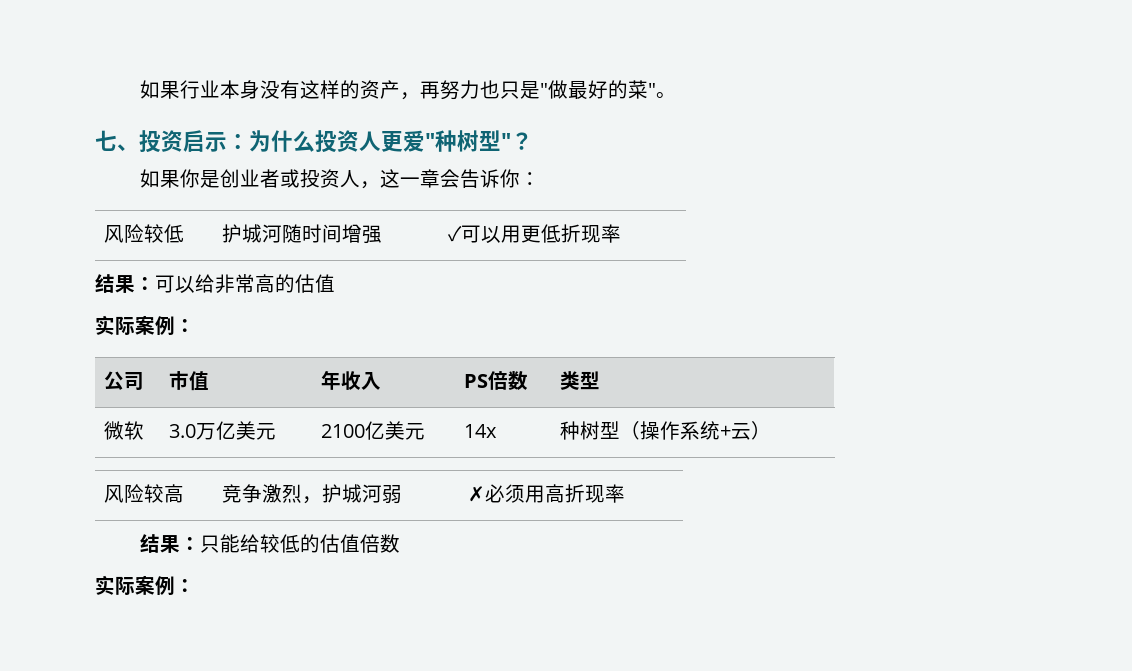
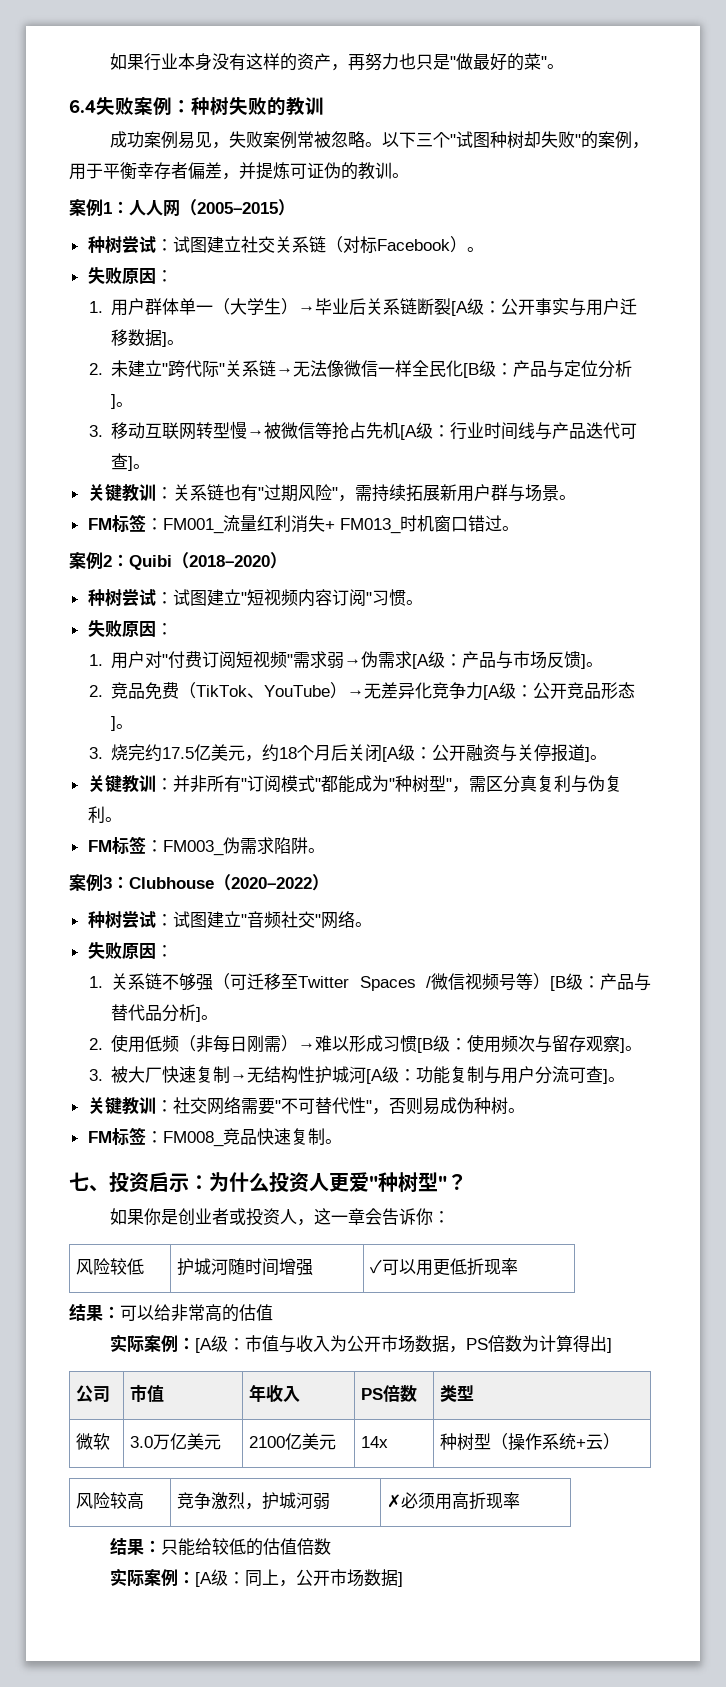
+ 6.4失败案例：种树失败的教训
+ 成功案例易见，失败案例常被忽略。以下三个"试图种树却失败"的案例，用于平衡幸存者偏差，并提炼可证伪的教训。
+ 案例1：人人网（2005–2015）
+ 种树尝试：试图建立社交关系链（对标Facebook）。
+ 失败原因：
+ 1.用户群体单一（大学生）→毕业后关系链断裂[A级：公开事实与用户迁移数据]。
+ 2.未建立"跨代际"关系链→无法像微信一样全民化[B级：产品与定位分析]。
+ 3.移动互联网转型慢→被微信等抢占先机[A级：行业时间线与产品迭代可查]。
+ 关键教训：关系链也有"过期风险"，需持续拓展新用户群与场景。
+ FM标签：FM001_流量红利消失+ FM013_时机窗口错过。
+ 案例2：Quibi（2018–2020）
+ 种树尝试：试图建立"短视频内容订阅"习惯。
+ 失败原因：
+ 1.用户对"付费订阅短视频"需求弱→伪需求[A级：产品与市场反馈]。
+ 2.竞品免费（TikTok、YouTube）→无差异化竞争力[A级：公开竞品形态]。
+ 3.烧完约17.5亿美元，约18个月后关闭[A级：公开融资与关停报道]。
+ 关键教训：并非所有"订阅模式"都能成为"种树型"，需区分真复利与伪复利。
+ FM标签：FM003_伪需求陷阱。
+ 案例3：Clubhouse（2020–2022）
+ 种树尝试：试图建立"音频社交"网络。
+ 失败原因：
+ 1.关系链不够强（可迁移至Twitter Spaces /微信视频号等）[B级：产品与替代品分析]。
+ 2.使用低频（非每日刚需）→难以形成习惯[B级：使用频次与留存观察]。
+ 3.被大厂快速复制→无结构性护城河[A级：功能复制与用户分流可查]。
+ 关键教训：社交网络需要"不可替代性"，否则易成伪种树。
+ FM标签：FM008_竞品快速复制。
  结果：可以给非常高的估值
- 实际案例：
+ 实际案例：[A级：市值与收入为公开市场数据，PS倍数为计算得出]
  结果：只能给较低的估值倍数
- 实际案例：
+ 实际案例：[A级：同上，公开市场数据]

